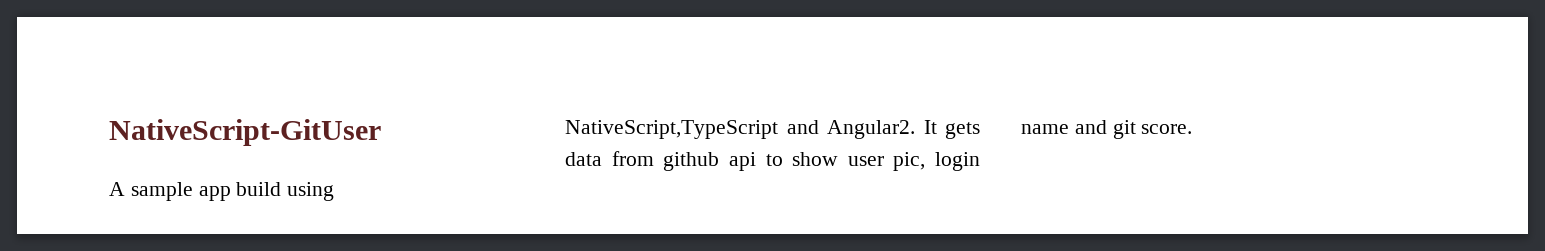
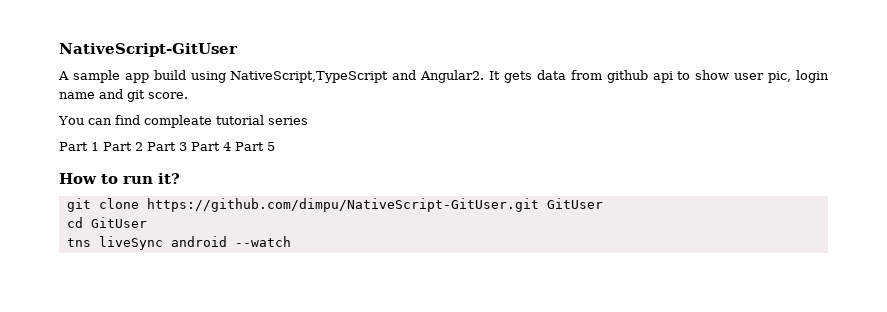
+ You can find compleate tutorial series
+ Part 1 Part 2 Part 3 Part 4 Part 5
+ How to run it?
+ git clone https://github.com/dimpu/NativeScript-GitUser.git GitUser
+ cd GitUser
+ tns liveSync android --watch

